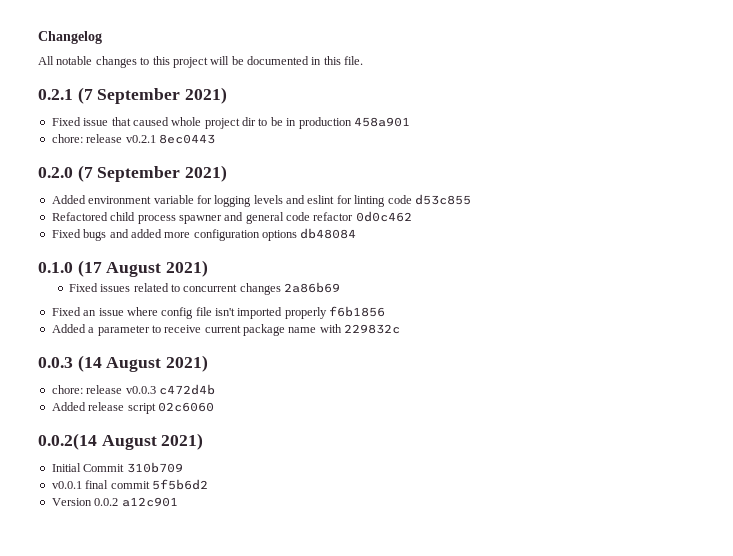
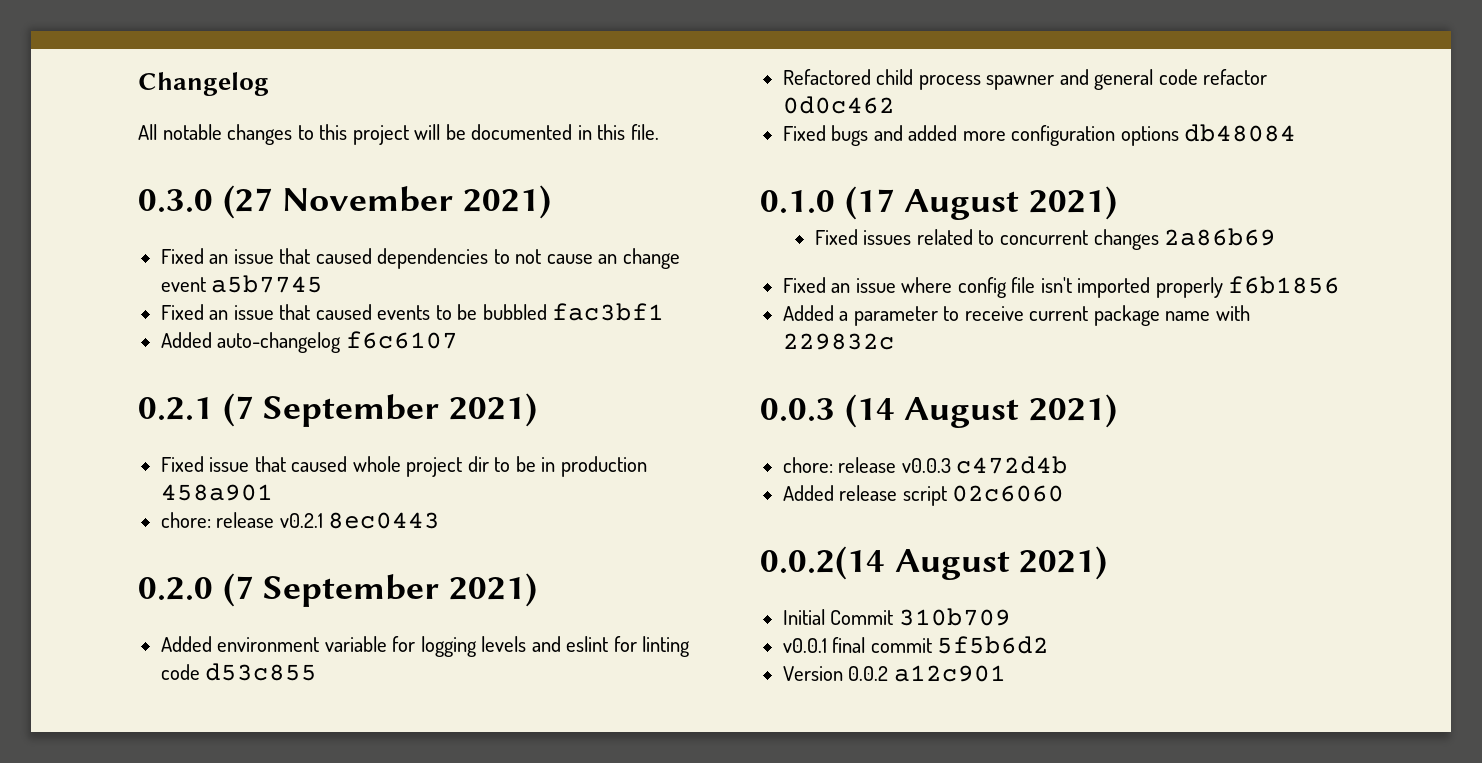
+ 0.3.0 (27 November 2021)
+ Fixed an issue that caused dependencies to not cause an change event a5b7745
+ Fixed an issue that caused events to be bubbled fac3bf1
+ Added auto-changelog f6c6107

